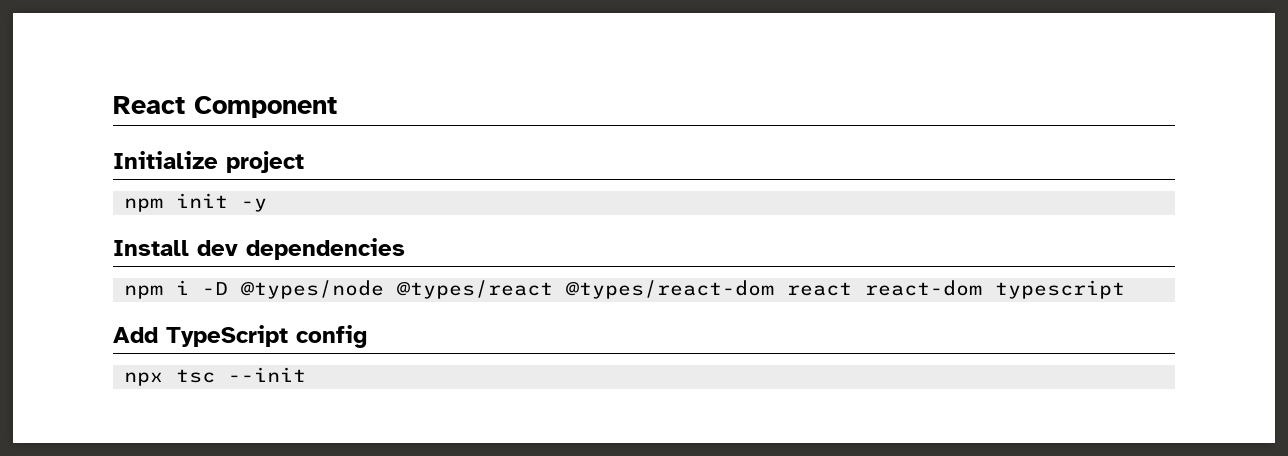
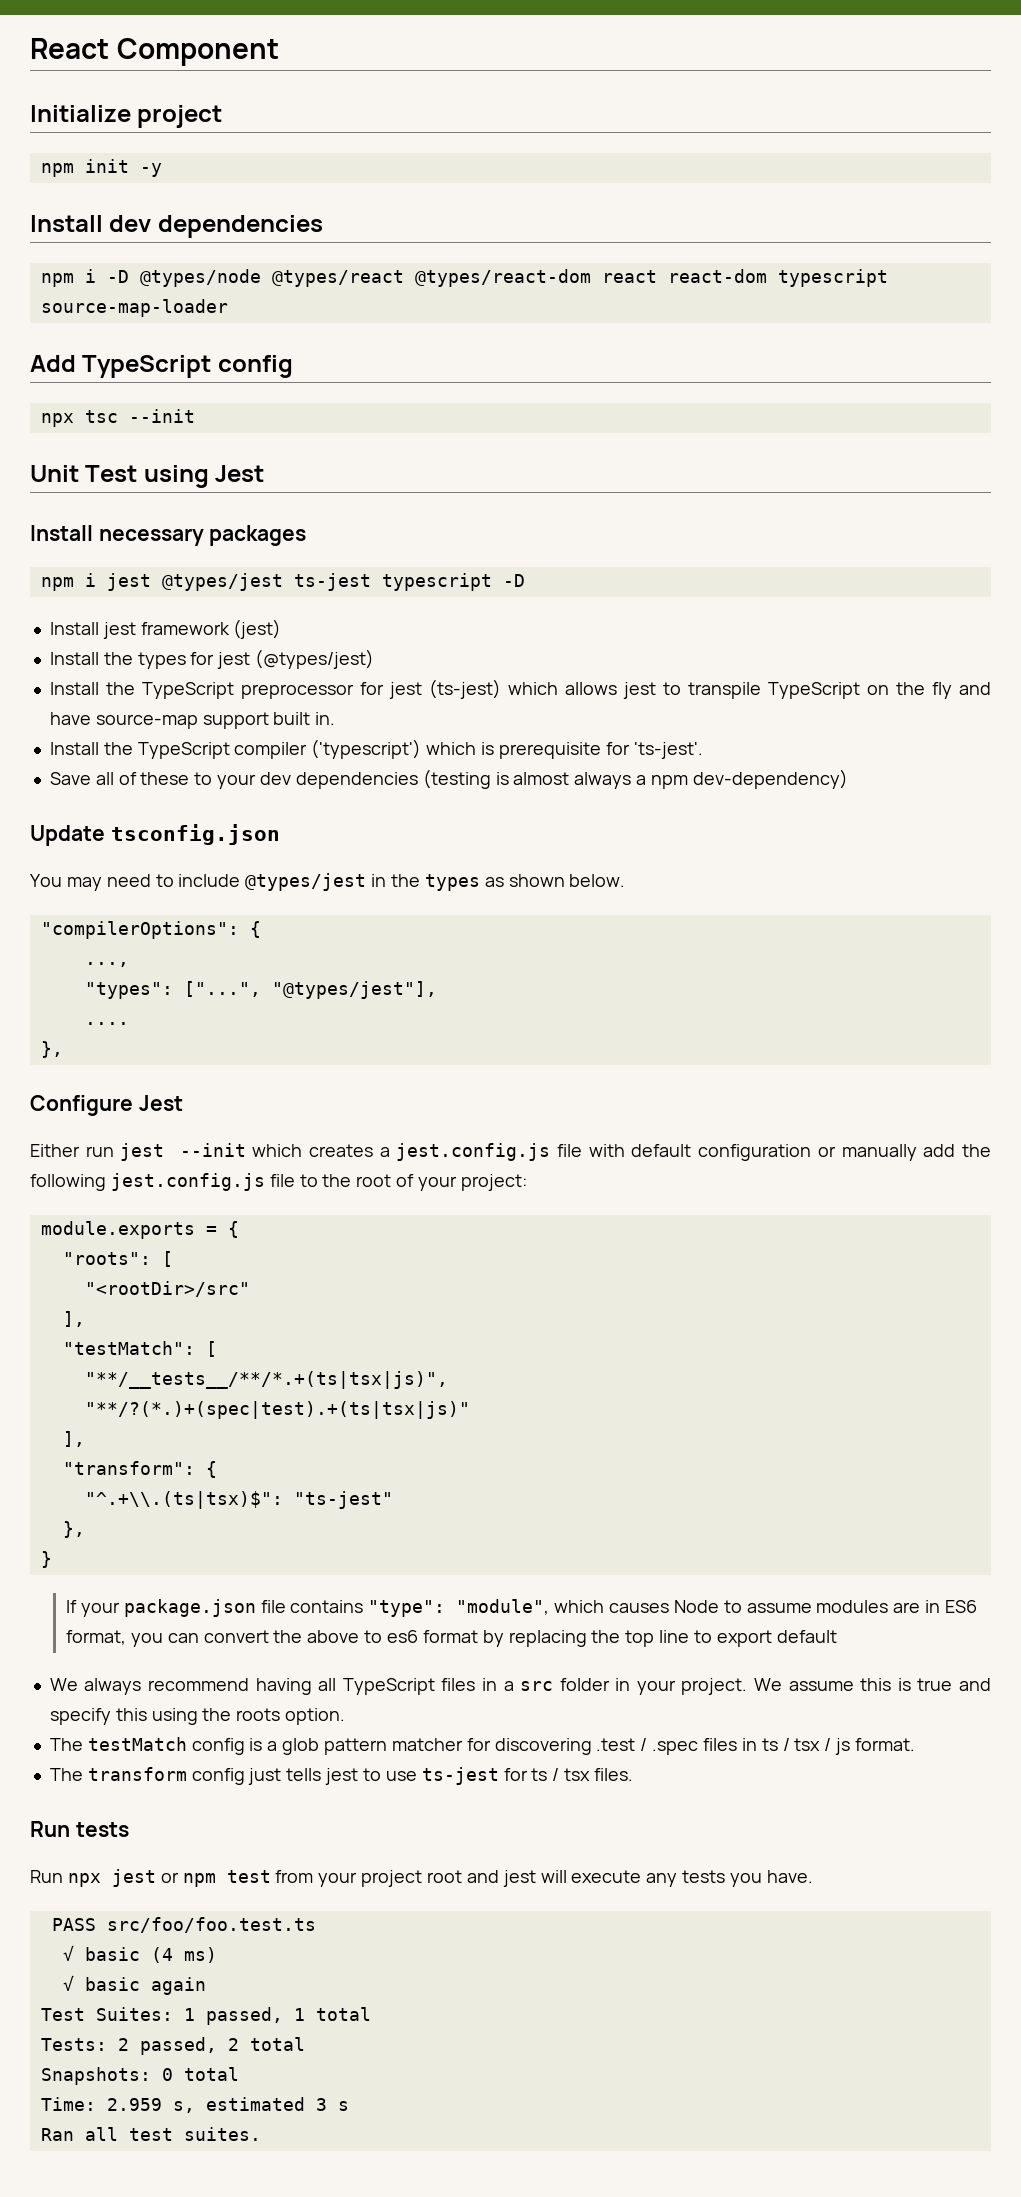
- npm i -D @types/node @types/react @types/react-dom react react-dom typescript
+ npm i -D @types/node @types/react @types/react-dom react react-dom typescript source-map-loader
+ Unit Test using Jest
+ Install necessary packages
+ npm i jest @types/jest ts-jest typescript -D
+ Install jest framework (jest)
+ Install the types for jest (@types/jest)
+ Install the TypeScript preprocessor for jest (ts-jest) which allows jest to transpile TypeScript on the fly and have source-map support built in.
+ Install the TypeScript compiler ('typescript') which is prerequisite for 'ts-jest'.
+ Save all of these to your dev dependencies (testing is almost always a npm dev-dependency)
+ Update tsconfig.json
+ You may need to include @types/jest in the types as shown below.
+ "compilerOptions": {
+ ...,
+ "types": ["...", "@types/jest"],
+ ....
+ },
+ Configure Jest
+ Either run jest --init which creates a jest.config.js file with default configuration or manually add the following jest.config.js file to the root of your project:
+ module.exports = {
+ "roots": [
+ "<rootDir>/src"
+ ],
+ "testMatch": [
+ "**/__tests__/**/*.+(ts|tsx|js)",
+ "**/?(*.)+(spec|test).+(ts|tsx|js)"
+ ],
+ "transform": {
+ "^.+\\.(ts|tsx)$": "ts-jest"
+ },
+ }
+ If your package.json file contains "type": "module", which causes Node to assume modules are in ES6 format, you can convert the above to es6 format by replacing the top line to export default
+ We always recommend having all TypeScript files in a src folder in your project. We assume this is true and specify this using the roots option.
+ The testMatch config is a glob pattern matcher for discovering .test / .spec files in ts / tsx / js format.
+ The transform config just tells jest to use ts-jest for ts / tsx files.
+ Run tests
+ Run npx jest or npm test from your project root and jest will execute any tests you have.
+ PASS src/foo/foo.test.ts
+ √ basic (4 ms)
+ √ basic again
+ Test Suites: 1 passed, 1 total
+ Tests: 2 passed, 2 total
+ Snapshots: 0 total
+ Time: 2.959 s, estimated 3 s
+ Ran all test suites.

